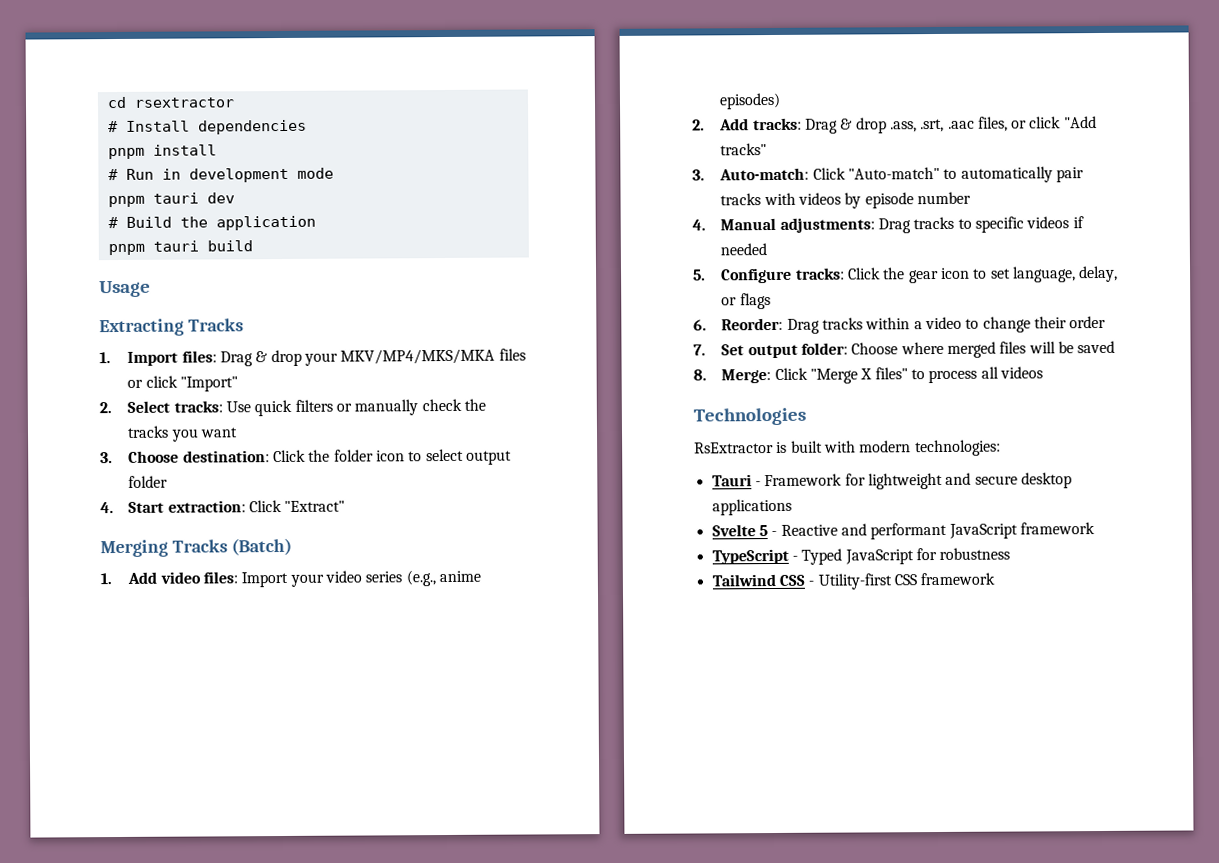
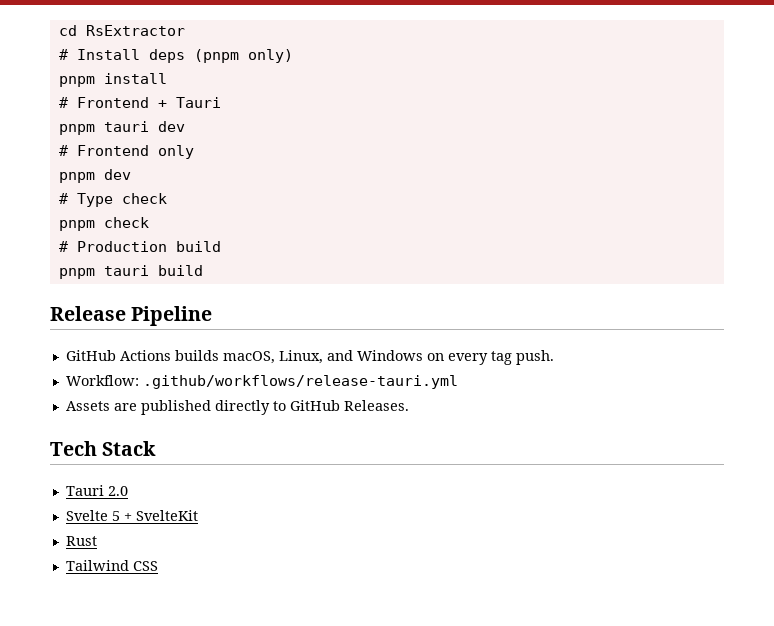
- cd rsextractor
+ cd RsExtractor
- # Install dependencies
+ # Install deps (pnpm only)
- # Run in development mode
+ # Frontend + Tauri
- # Build the application
+ # Frontend only
+ pnpm dev
+ # Type check
+ pnpm check
+ # Production build
  pnpm tauri build
- Usage
- Extracting Tracks
- 1. Import files: Drag & drop your MKV/MP4/MKS/MKA files or click "Import"
- 2. Select tracks: Use quick filters or manually check the tracks you want
- 3. Choose destination: Click the folder icon to select output folder
- 4. Start extraction: Click "Extract"
- Merging Tracks (Batch)
- 1. Add video files: Import your video series (e.g., anime episodes)
- 2. Add tracks: Drag & drop .ass, .srt, .aac files, or click "Add tracks"
- 3. Auto-match: Click "Auto-match" to automatically pair tracks with videos by episode number
- 4. Manual adjustments: Drag tracks to specific videos if needed
- 5. Configure tracks: Click the gear icon to set language, delay, or flags
- 6. Reorder: Drag tracks within a video to change their order
- 7. Set output folder: Choose where merged files will be saved
- 8. Merge: Click "Merge X files" to process all videos
- Technologies
- RsExtractor is built with modern technologies:
- Tauri - Framework for lightweight and secure desktop applications
- Svelte 5 - Reactive and performant JavaScript framework
- TypeScript - Typed JavaScript for robustness
- Tailwind CSS - Utility-first CSS framework
+ Release Pipeline
+ GitHub Actions builds macOS, Linux, and Windows on every tag push.
+ Workflow: .github/workflows/release-tauri.yml
+ Assets are published directly to GitHub Releases.
+ Tech Stack
+ Tauri 2.0
+ Svelte 5 + SvelteKit
+ Rust
+ Tailwind CSS

